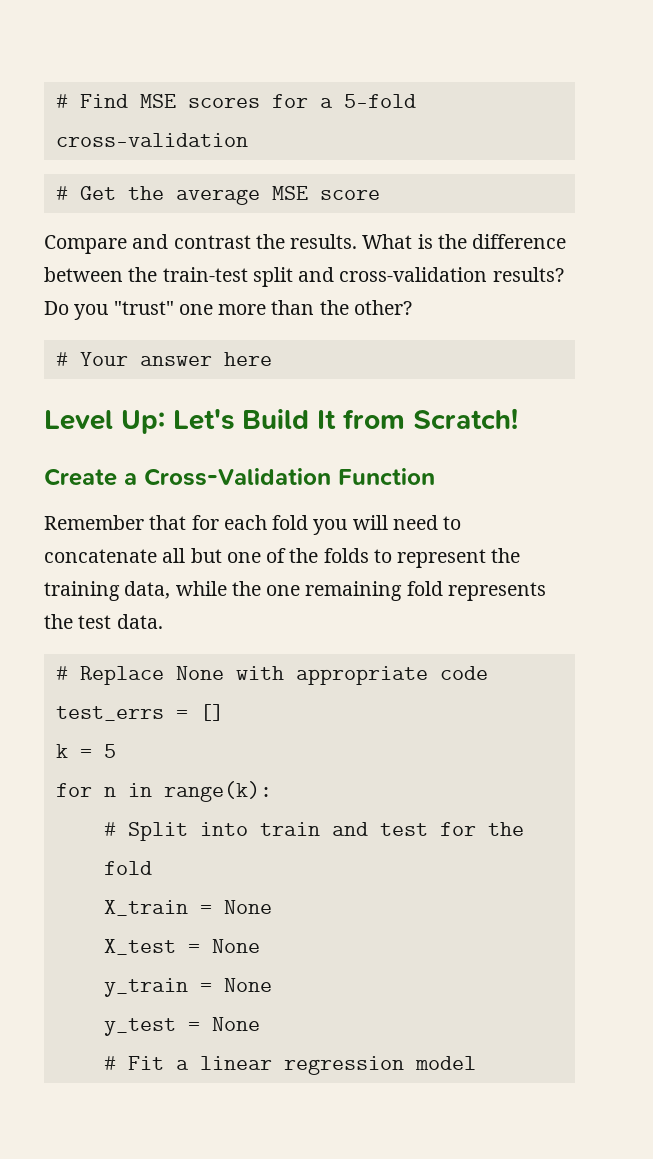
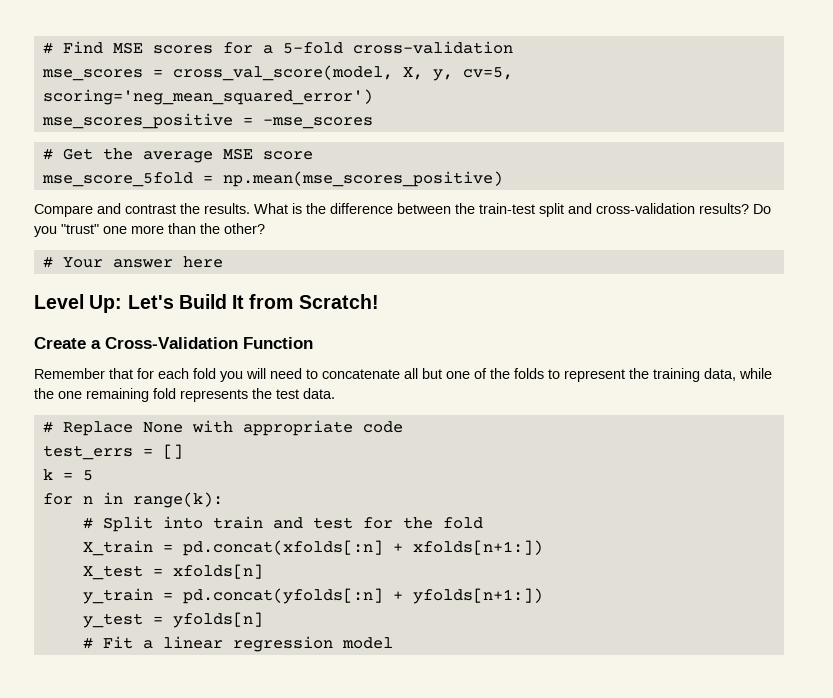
+ mse_scores = cross_val_score(model, X, y, cv=5, scoring='neg_mean_squared_error')
+ mse_scores_positive = -mse_scores
+ mse_score_5fold = np.mean(mse_scores_positive)
- X_train = None
+ X_train = pd.concat(xfolds[:n] + xfolds[n+1:])
- X_test = None
+ X_test = xfolds[n]
- y_train = None
+ y_train = pd.concat(yfolds[:n] + yfolds[n+1:])
- y_test = None
+ y_test = yfolds[n]

